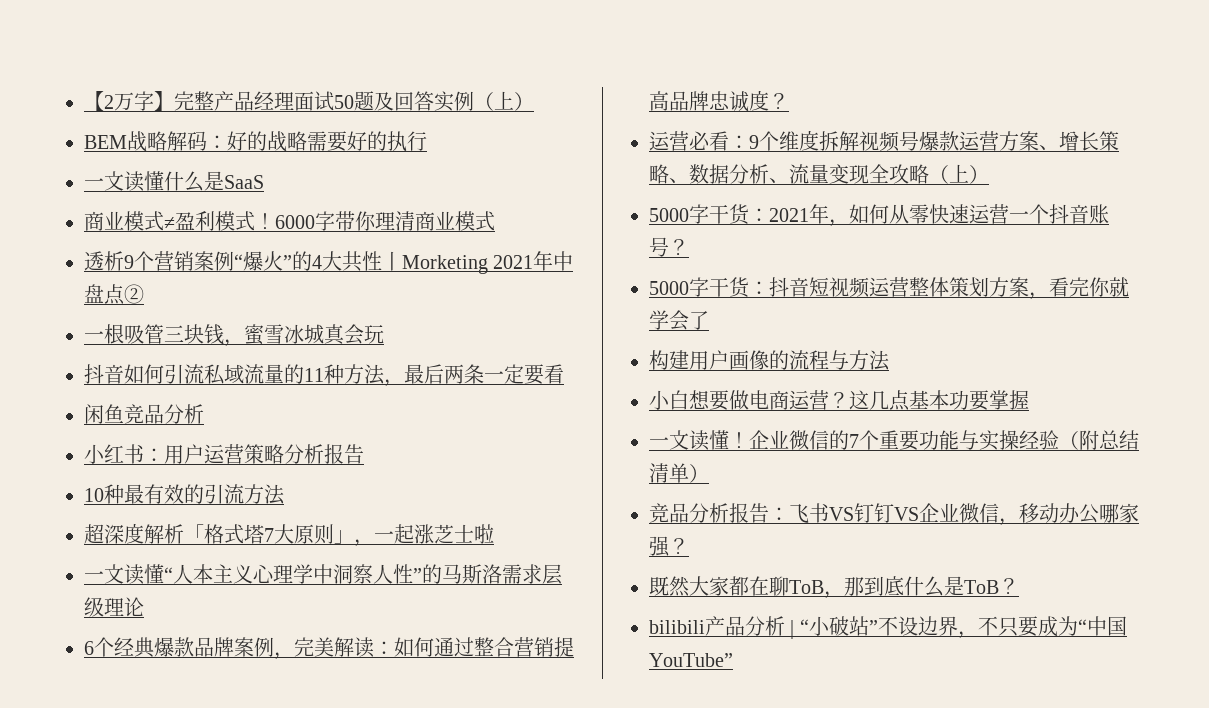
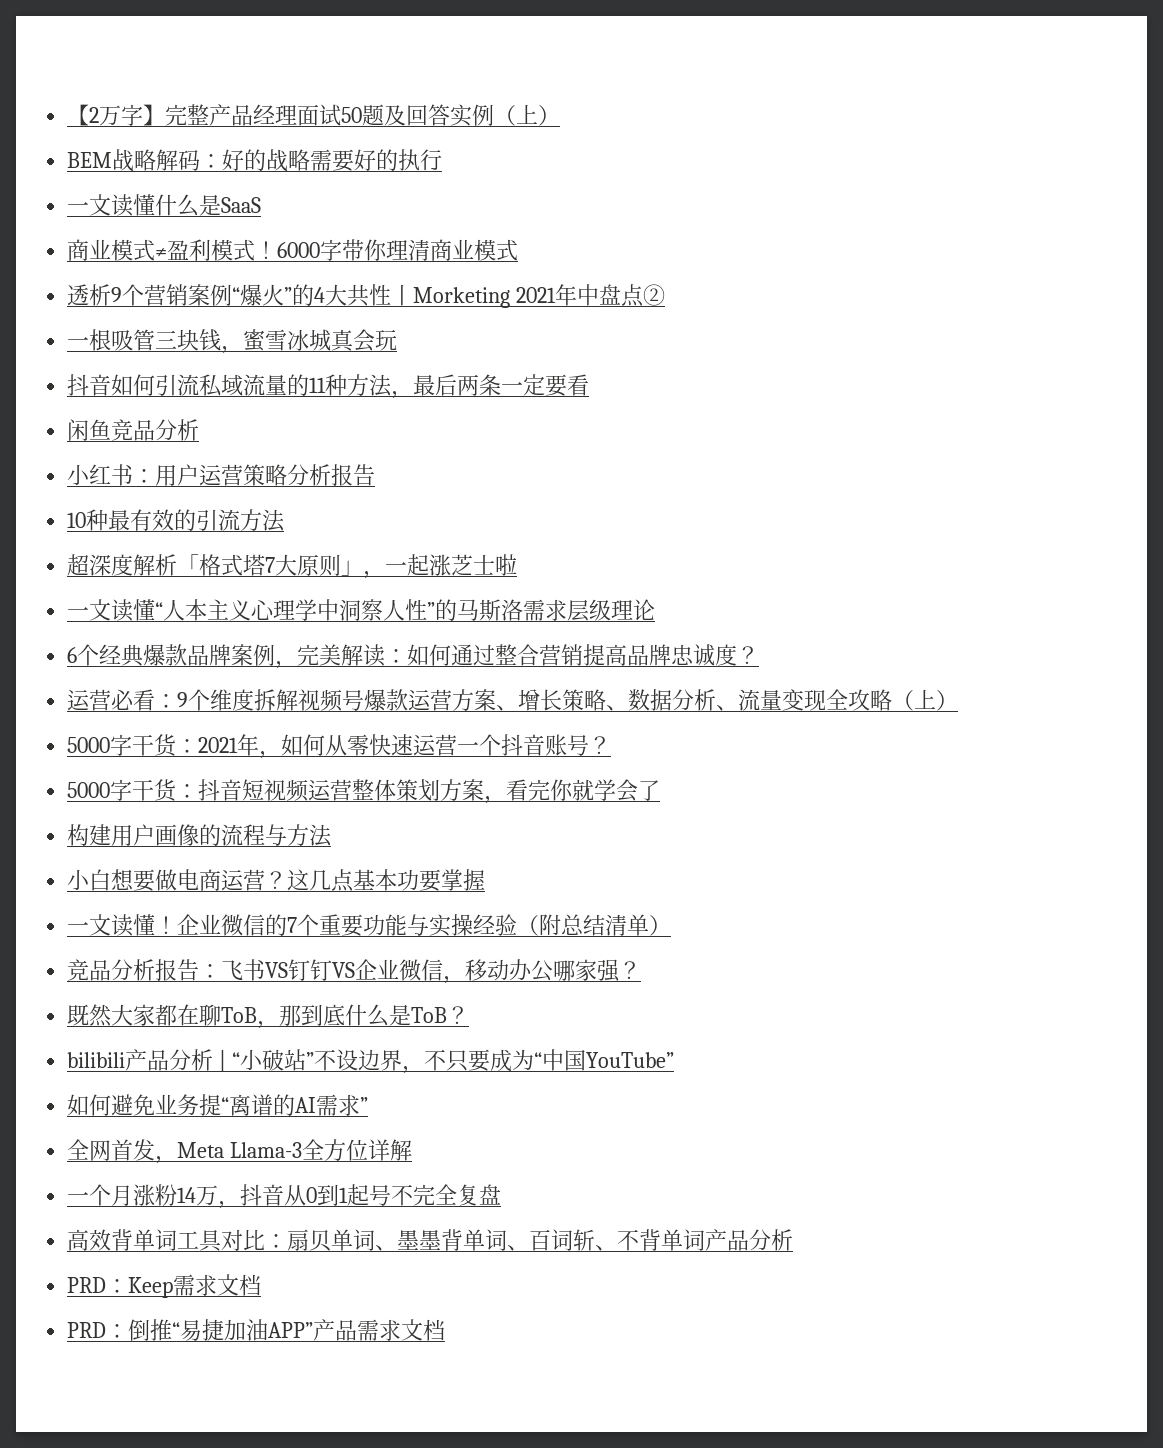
+ 如何避免业务提“离谱的AI需求”
+ 全网首发，Meta Llama-3全方位详解
+ 一个月涨粉14万，抖音从0到1起号不完全复盘
+ 高效背单词工具对比：扇贝单词、墨墨背单词、百词斩、不背单词产品分析
+ PRD：Keep需求文档
+ PRD：倒推“易捷加油APP”产品需求文档

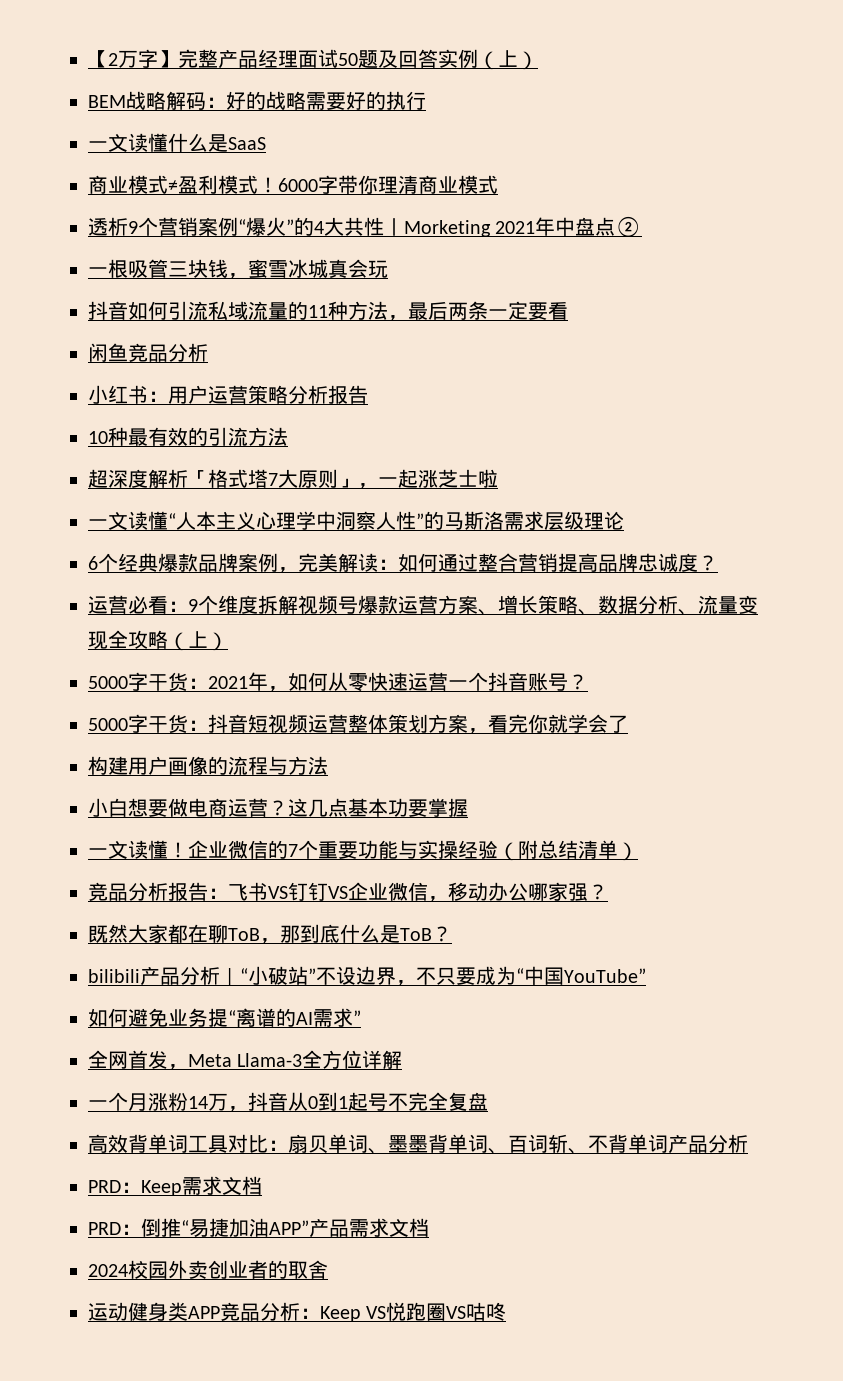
+ 2024校园外卖创业者的取舍
+ 运动健身类APP竞品分析：Keep VS悦跑圈VS咕咚

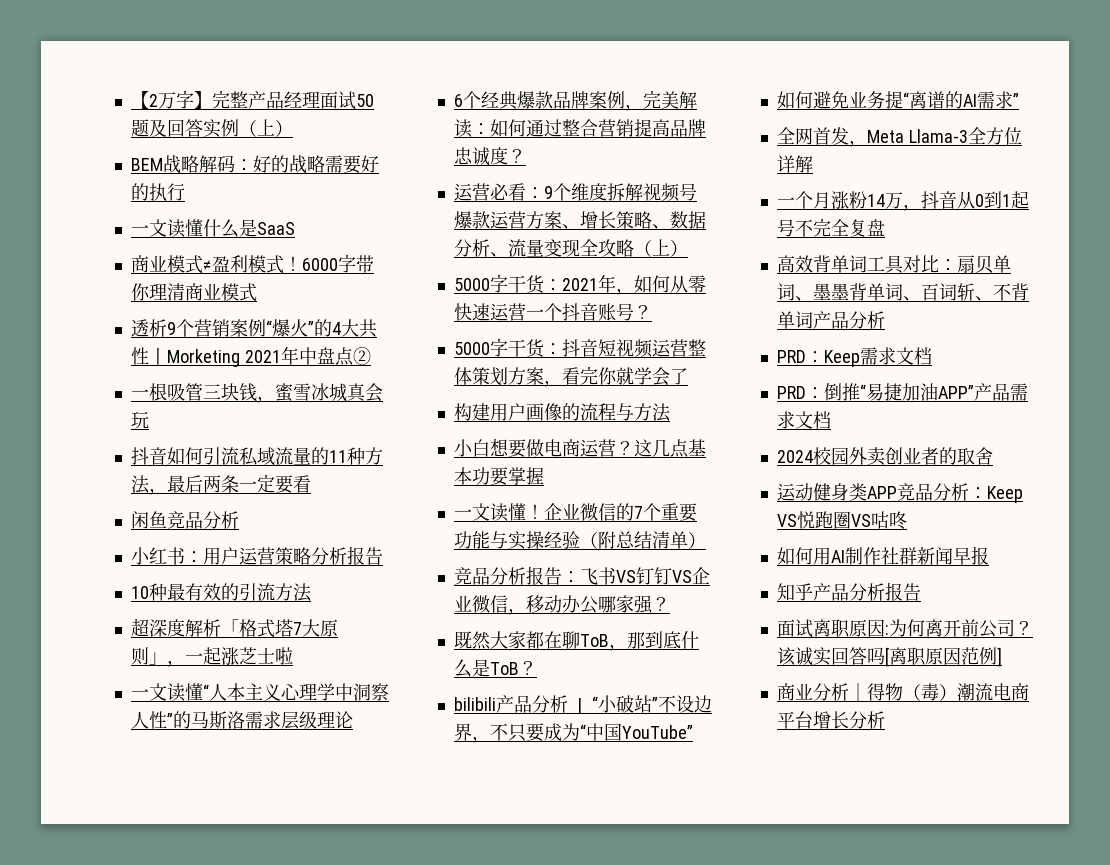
+ 如何用AI制作社群新闻早报
+ 知乎产品分析报告
+ 面试离职原因:为何离开前公司？该诚实回答吗[离职原因范例]
+ 商业分析｜得物（毒）潮流电商平台增长分析

